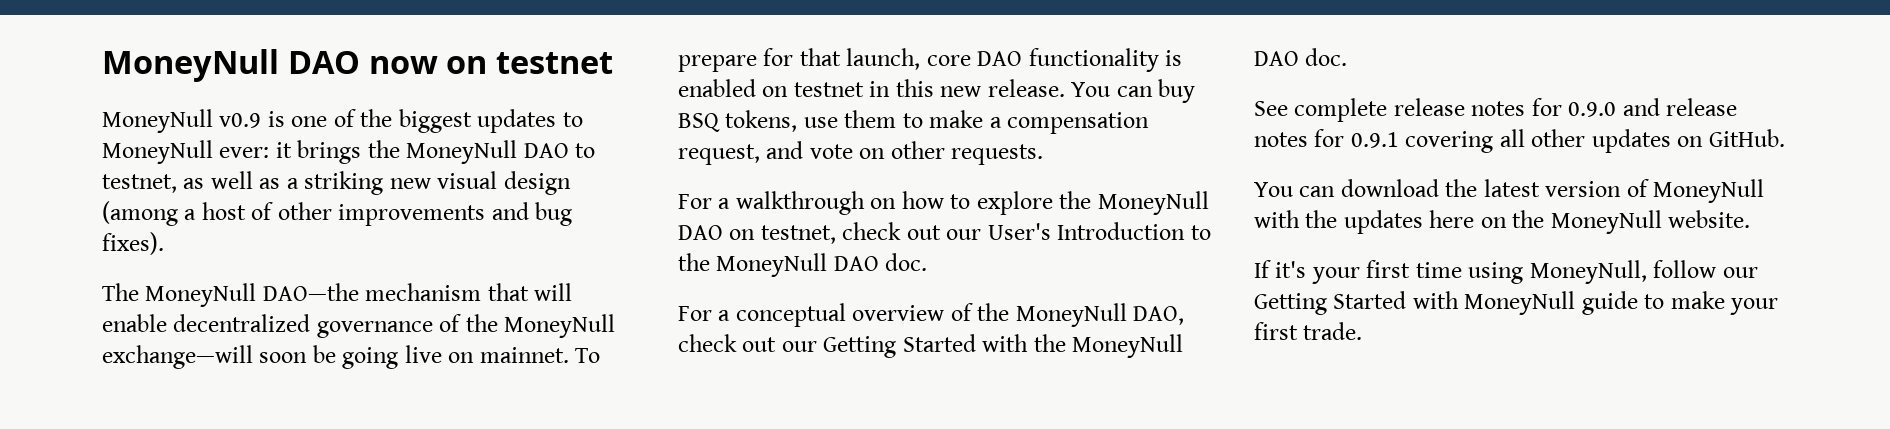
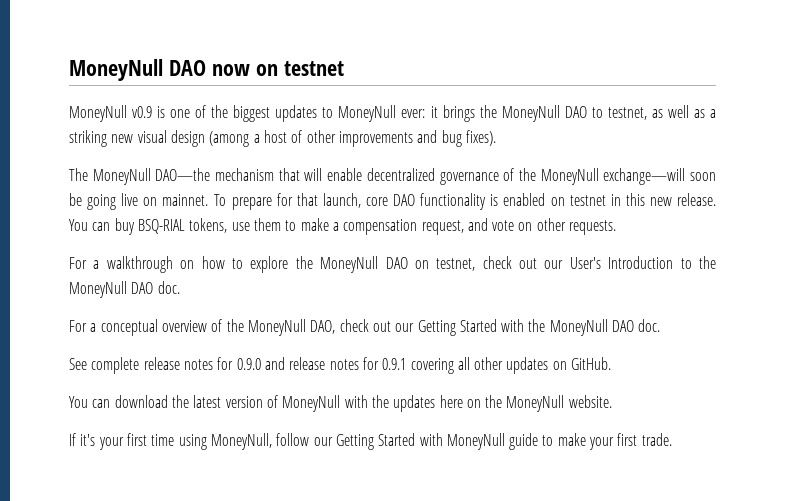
- You can buy BSQ tokens, use them to make a compensation request, and vote on other requests.
+ You can buy BSQ-RIAL tokens, use them to make a compensation request, and vote on other requests.

